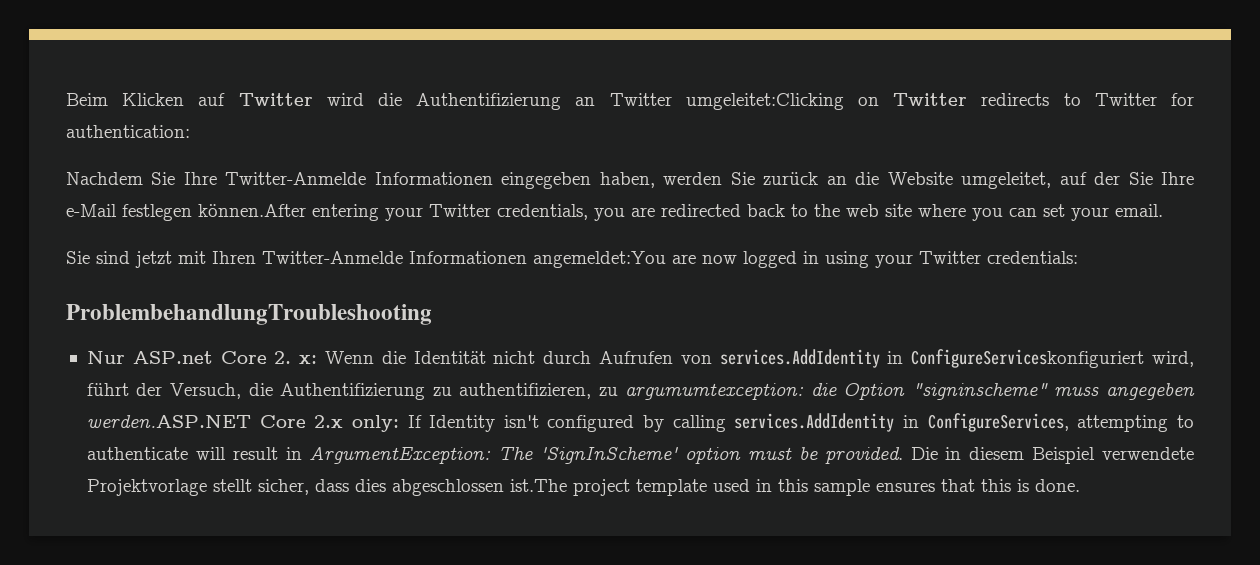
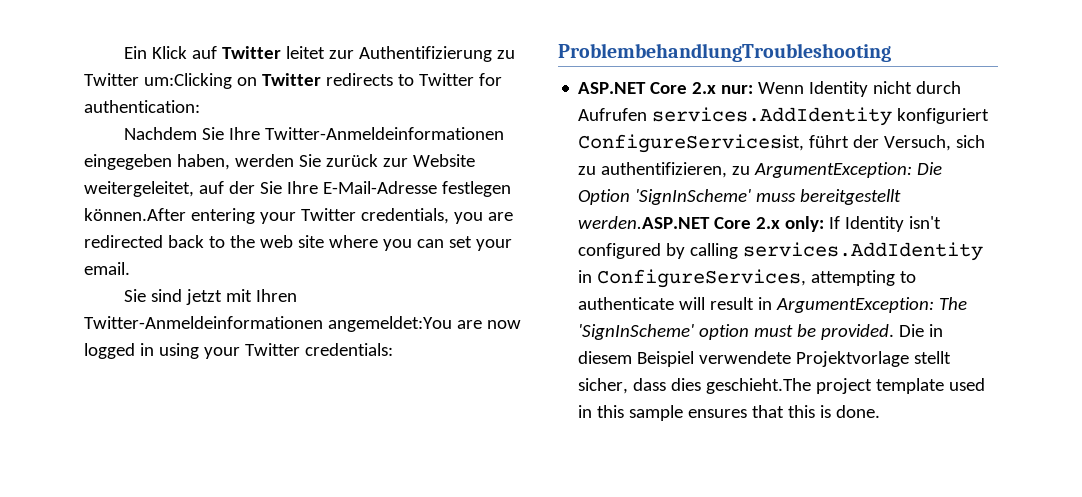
- Beim Klicken auf Twitter wird die Authentifizierung an Twitter umgeleitet:Clicking on Twitter redirects to Twitter for authentication:
+ Ein Klick auf Twitter leitet zur Authentifizierung zu Twitter um:Clicking on Twitter redirects to Twitter for authentication:
- Nachdem Sie Ihre Twitter-Anmelde Informationen eingegeben haben, werden Sie zurück an die Website umgeleitet, auf der Sie Ihre e-Mail festlegen können.After entering your Twitter credentials, you are redirected back to the web site where you can set your email.
+ Nachdem Sie Ihre Twitter-Anmeldeinformationen eingegeben haben, werden Sie zurück zur Website weitergeleitet, auf der Sie Ihre E-Mail-Adresse festlegen können.After entering your Twitter credentials, you are redirected back to the web site where you can set your email.
- Sie sind jetzt mit Ihren Twitter-Anmelde Informationen angemeldet:You are now logged in using your Twitter credentials:
+ Sie sind jetzt mit Ihren Twitter-Anmeldeinformationen angemeldet:You are now logged in using your Twitter credentials:
- Nur ASP.net Core 2. x: Wenn die Identität nicht durch Aufrufen von services.AddIdentity in ConfigureServiceskonfiguriert wird, führt der Versuch, die Authentifizierung zu authentifizieren, zu argumumtexception: die Option "signinscheme" muss angegeben werden.ASP.NET Core 2.x only: If Identity isn't configured by calling services.AddIdentity in ConfigureServices, attempting to authenticate will result in ArgumentException: The 'SignInScheme' option must be provided.
+ ASP.NET Core 2.x nur: Wenn Identity nicht durch Aufrufen services.AddIdentity konfiguriert ConfigureServicesist, führt der Versuch, sich zu authentifizieren, zu ArgumentException: Die Option 'SignInScheme' muss bereitgestellt werden.ASP.NET Core 2.x only: If Identity isn't configured by calling services.AddIdentity in ConfigureServices, attempting to authenticate will result in ArgumentException: The 'SignInScheme' option must be provided.
- Die in diesem Beispiel verwendete Projektvorlage stellt sicher, dass dies abgeschlossen ist.The project template used in this sample ensures that this is done.
+ Die in diesem Beispiel verwendete Projektvorlage stellt sicher, dass dies geschieht.The project template used in this sample ensures that this is done.

